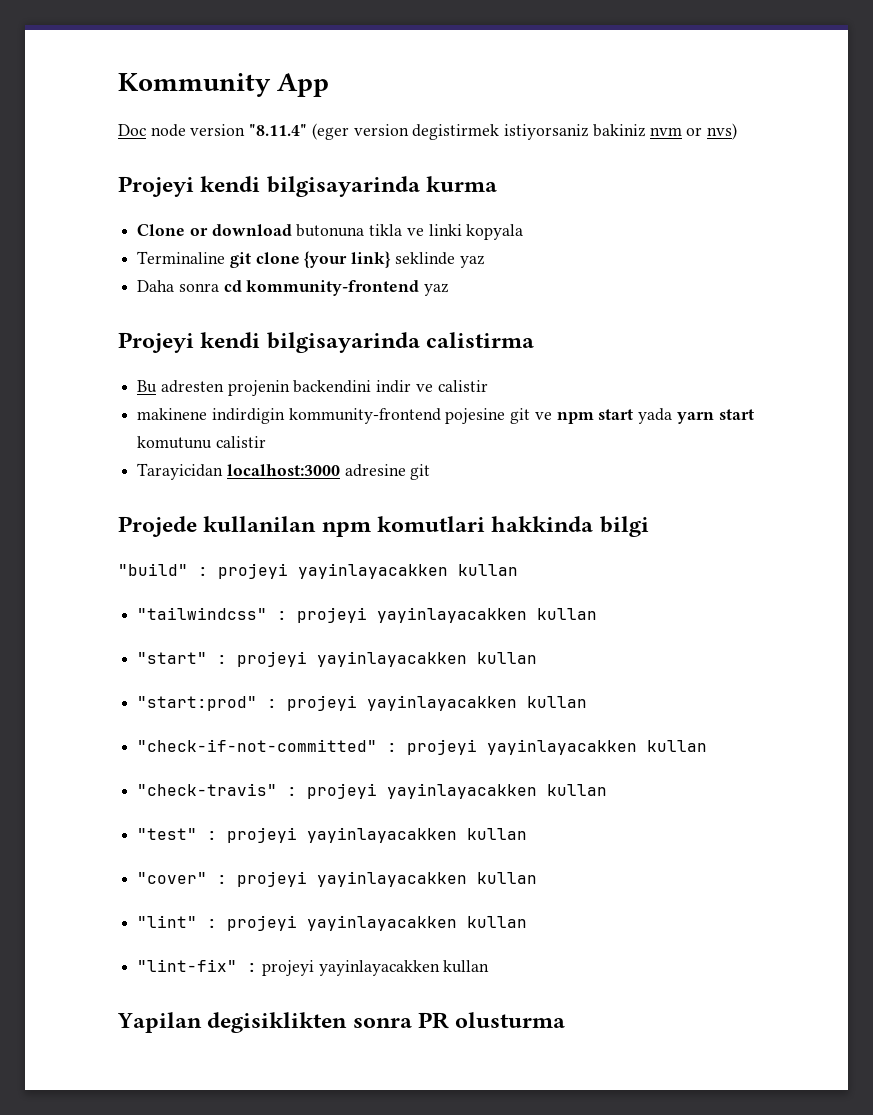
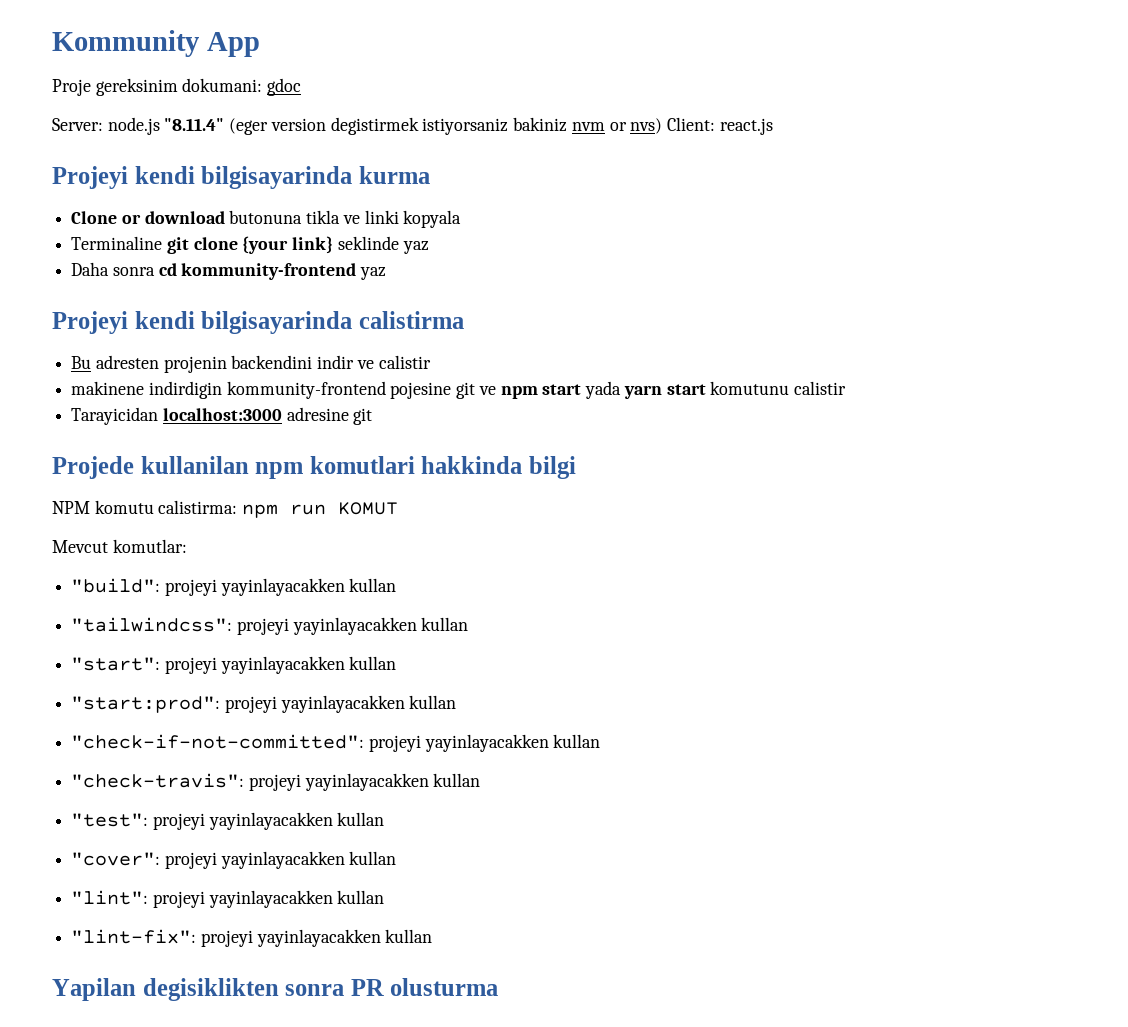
- Doc node version "8.11.4" (eger version degistirmek istiyorsaniz bakiniz nvm or nvs)
+ Proje gereksinim dokumani: gdoc
+ Server: node.js "8.11.4" (eger version degistirmek istiyorsaniz bakiniz nvm or nvs) Client: react.js
- "build" : projeyi yayinlayacakken kullan
- "tailwindcss" : projeyi yayinlayacakken kullan
- "start" : projeyi yayinlayacakken kullan
- "start:prod" : projeyi yayinlayacakken kullan
- "check-if-not-committed" : projeyi yayinlayacakken kullan
- "check-travis" : projeyi yayinlayacakken kullan
- "test" : projeyi yayinlayacakken kullan
- "cover" : projeyi yayinlayacakken kullan
- "lint" : projeyi yayinlayacakken kullan
- "lint-fix" : projeyi yayinlayacakken kullan
+ NPM komutu calistirma: npm run KOMUT
+ Mevcut komutlar:
+ "build": projeyi yayinlayacakken kullan
+ "tailwindcss": projeyi yayinlayacakken kullan
+ "start": projeyi yayinlayacakken kullan
+ "start:prod": projeyi yayinlayacakken kullan
+ "check-if-not-committed": projeyi yayinlayacakken kullan
+ "check-travis": projeyi yayinlayacakken kullan
+ "test": projeyi yayinlayacakken kullan
+ "cover": projeyi yayinlayacakken kullan
+ "lint": projeyi yayinlayacakken kullan
+ "lint-fix": projeyi yayinlayacakken kullan

